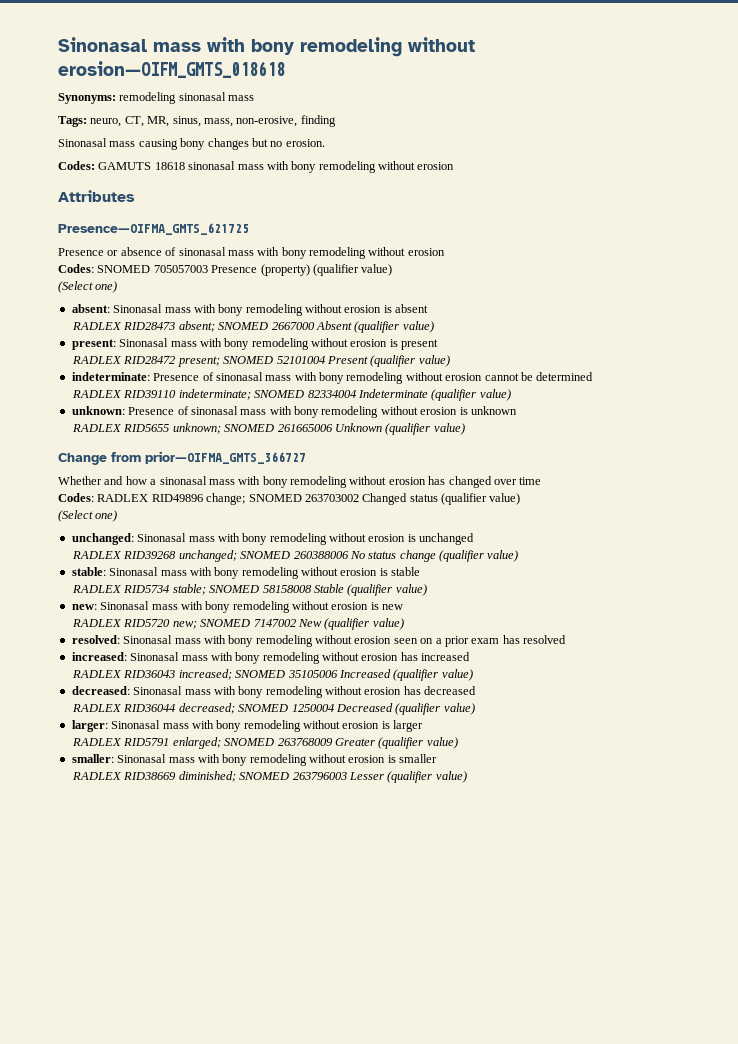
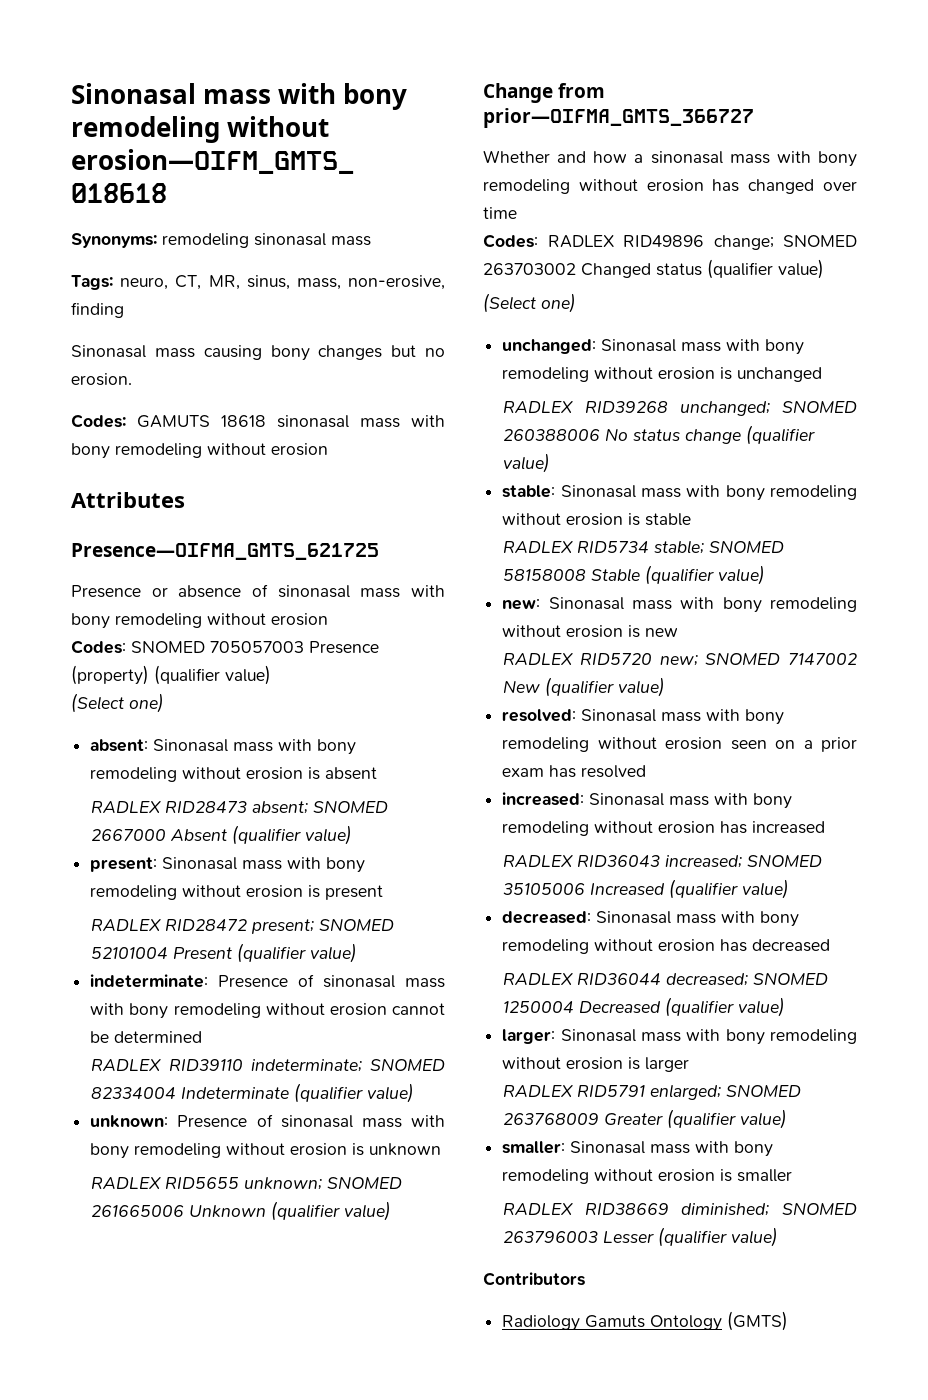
+ Contributors
+ Radiology Gamuts Ontology (GMTS)

